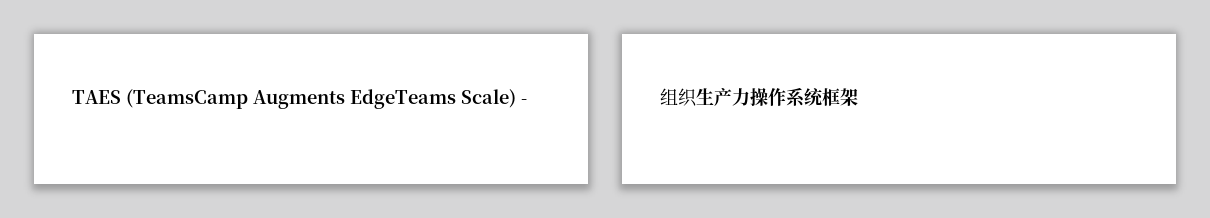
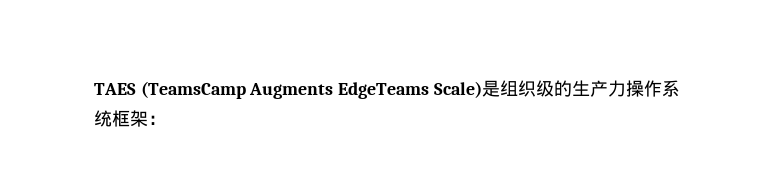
- TAES (TeamsCamp Augments EdgeTeams Scale) -组织生产力操作系统框架
+ TAES (TeamsCamp Augments EdgeTeams Scale)是组织级的生产力操作系统框架：

